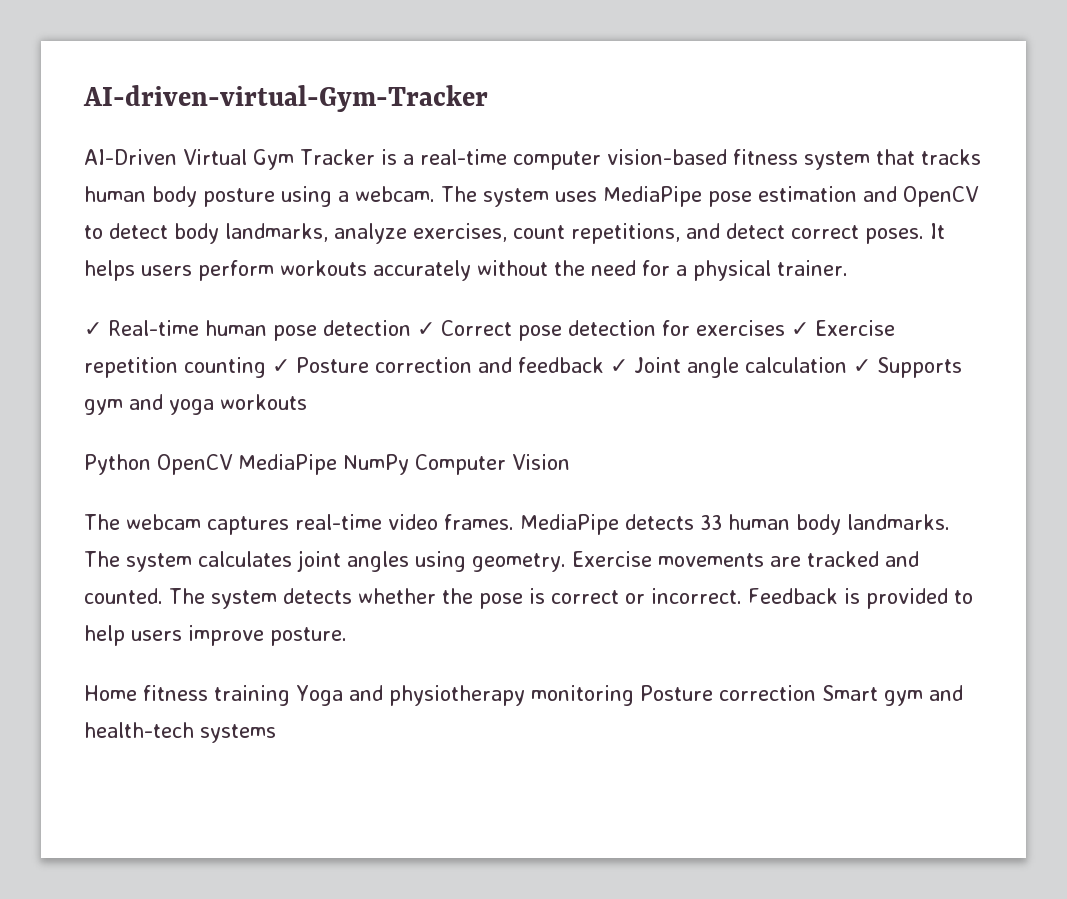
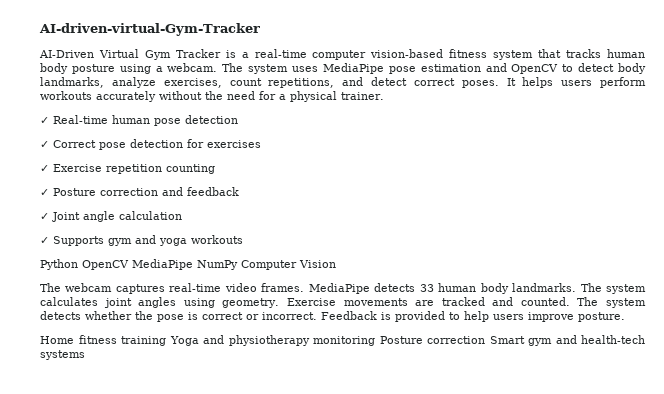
- ✓ Real-time human pose detection ✓ Correct pose detection for exercises ✓ Exercise repetition counting ✓ Posture correction and feedback ✓ Joint angle calculation ✓ Supports gym and yoga workouts
+ ✓ Real-time human pose detection
+ ✓ Correct pose detection for exercises
+ ✓ Exercise repetition counting
+ ✓ Posture correction and feedback
+ ✓ Joint angle calculation
+ ✓ Supports gym and yoga workouts

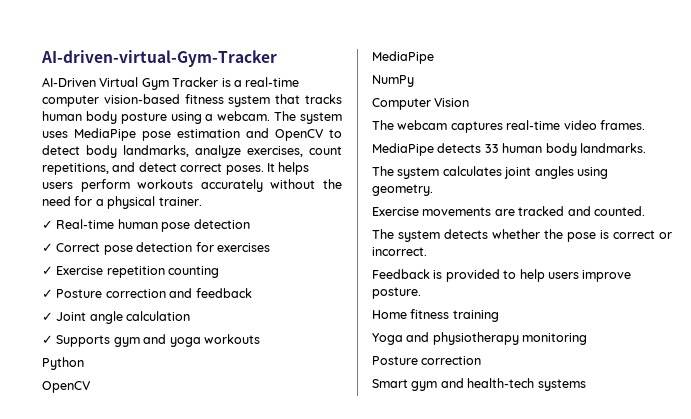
- Python OpenCV MediaPipe NumPy Computer Vision
+ Python
+ OpenCV
+ MediaPipe
+ NumPy
+ Computer Vision
- The webcam captures real-time video frames. MediaPipe detects 33 human body landmarks. The system calculates joint angles using geometry. Exercise movements are tracked and counted. The system detects whether the pose is correct or incorrect. Feedback is provided to help users improve posture.
+ The webcam captures real-time video frames.
+ MediaPipe detects 33 human body landmarks.
+ The system calculates joint angles using geometry.
+ Exercise movements are tracked and counted.
+ The system detects whether the pose is correct or incorrect.
+ Feedback is provided to help users improve posture.
- Home fitness training Yoga and physiotherapy monitoring Posture correction Smart gym and health-tech systems
+ Home fitness training
+ Yoga and physiotherapy monitoring
+ Posture correction
+ Smart gym and health-tech systems

